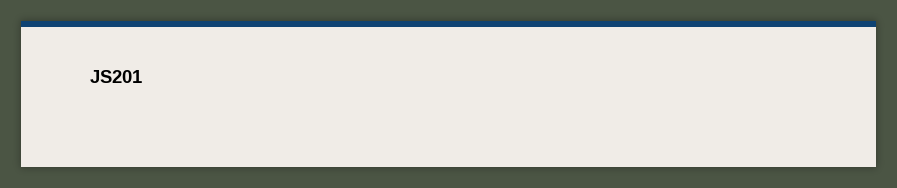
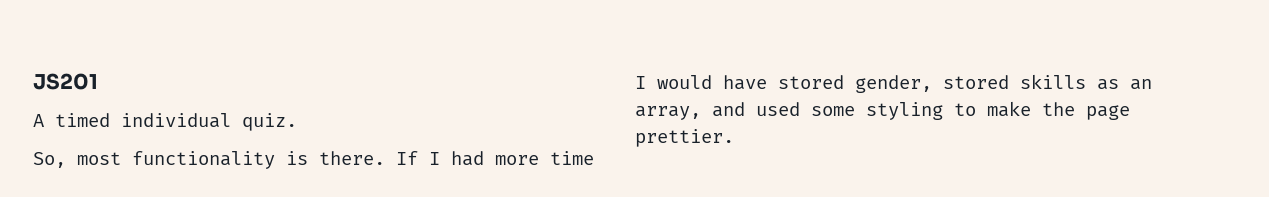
+ A timed individual quiz.
+ So, most functionality is there. If I had more time I would have stored gender, stored skills as an array, and used some styling to make the page prettier.

